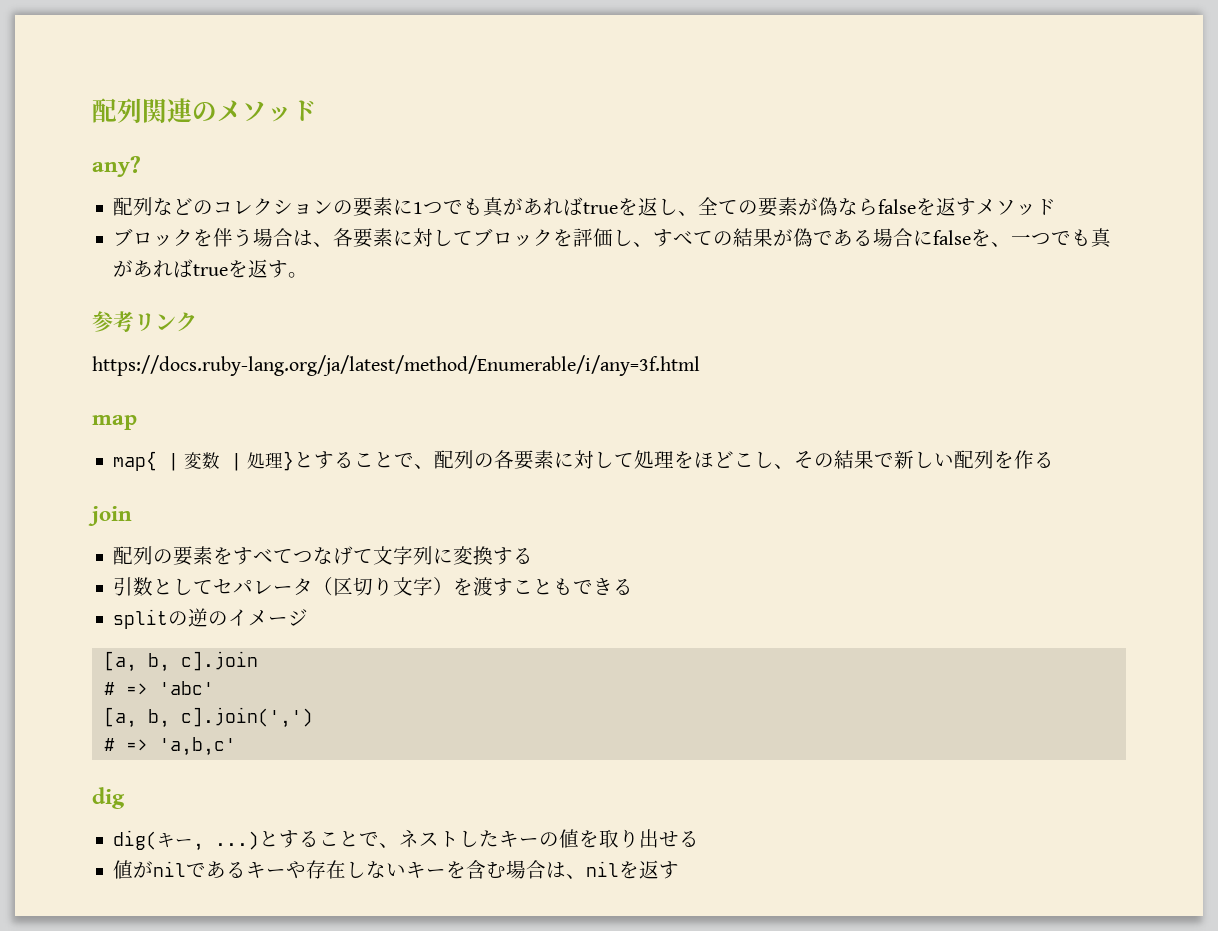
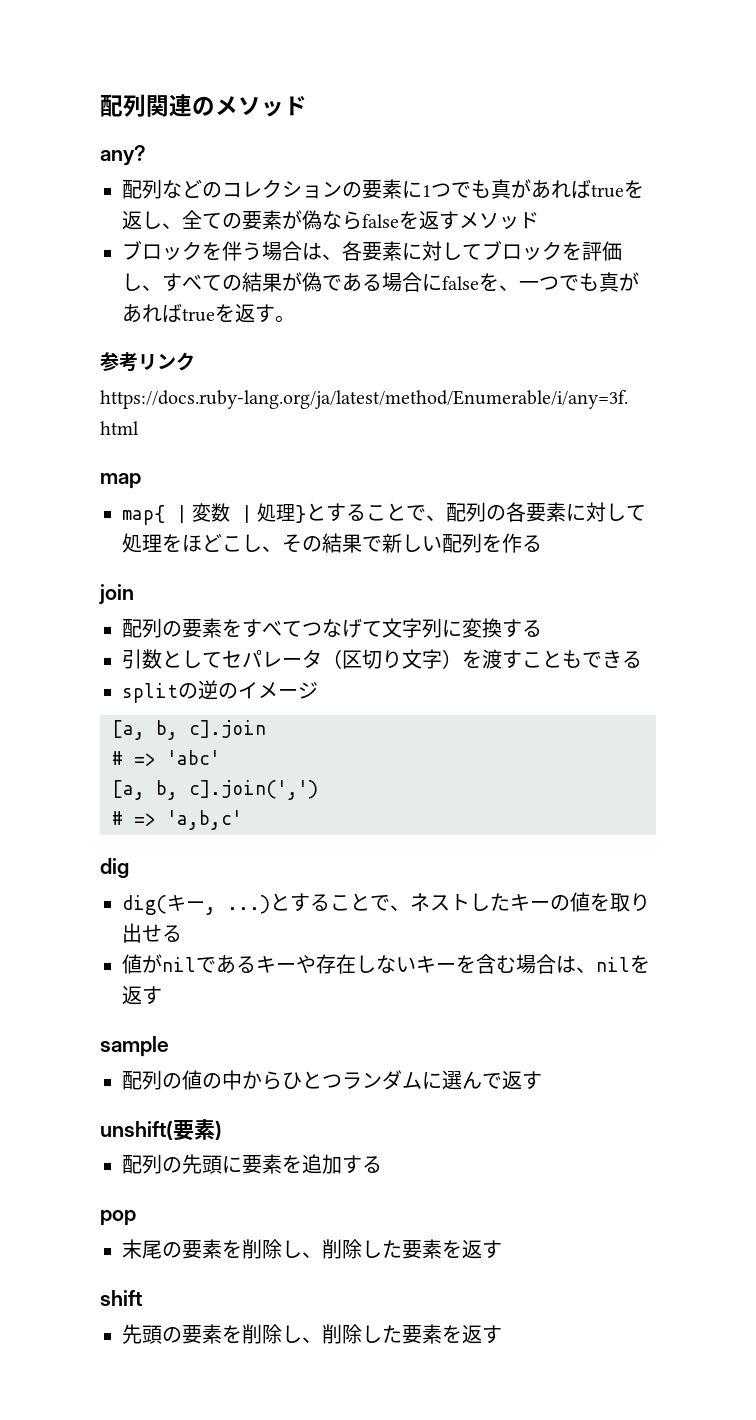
+ sample
+ 配列の値の中からひとつランダムに選んで返す
+ unshift(要素)
+ 配列の先頭に要素を追加する
+ pop
+ 末尾の要素を削除し、削除した要素を返す
+ shift
+ 先頭の要素を削除し、削除した要素を返す

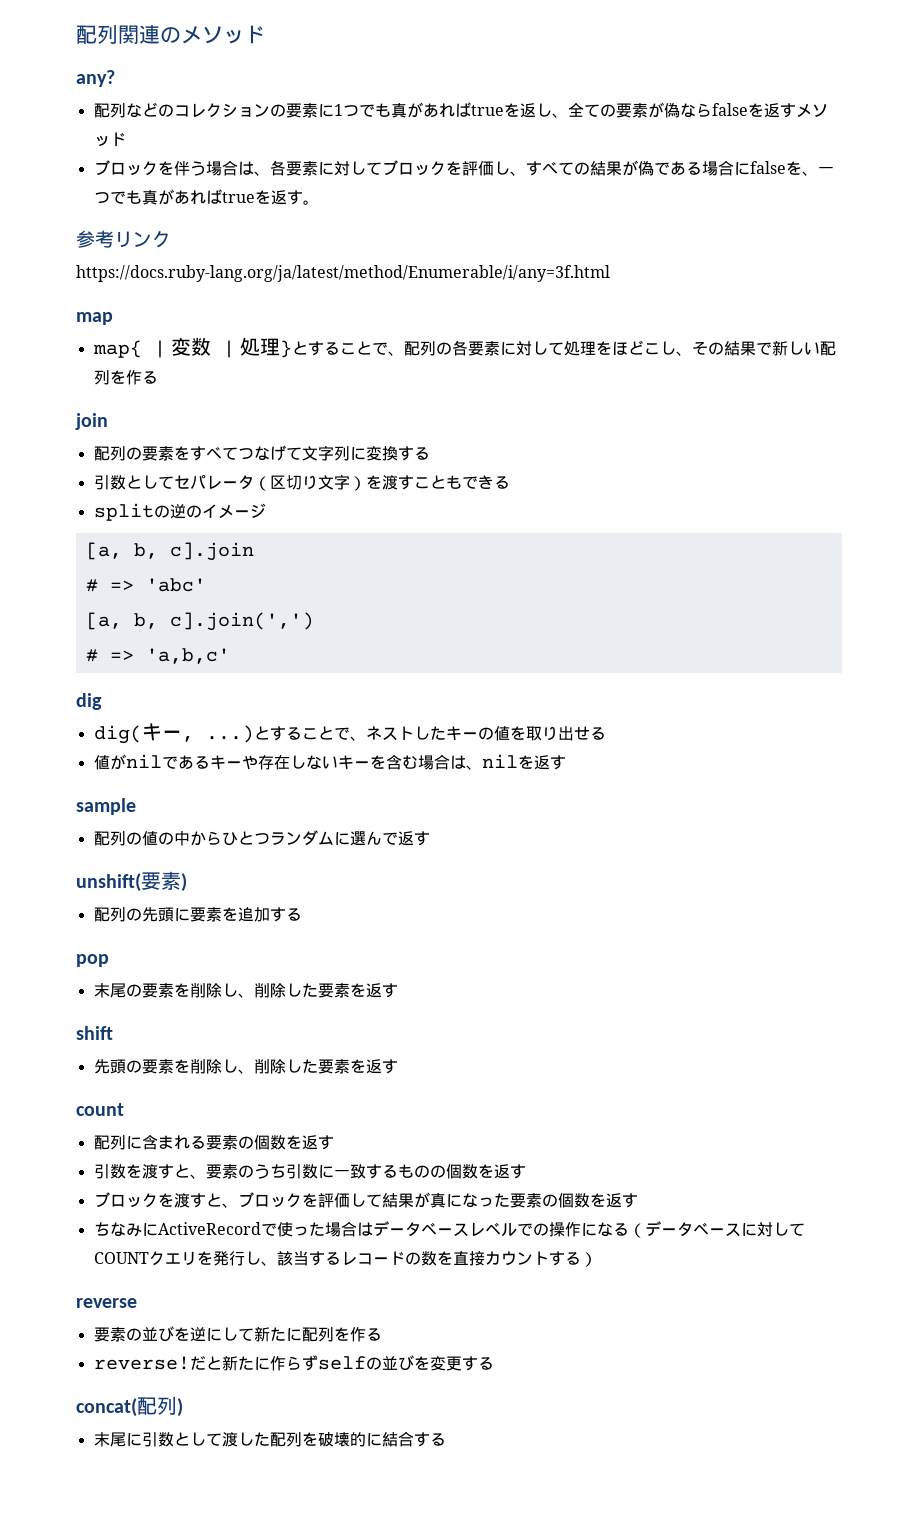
+ count
+ 配列に含まれる要素の個数を返す
+ 引数を渡すと、要素のうち引数に一致するものの個数を返す
+ ブロックを渡すと、ブロックを評価して結果が真になった要素の個数を返す
+ ちなみにActiveRecordで使った場合はデータベースレベルでの操作になる（データベースに対してCOUNTクエリを発行し、該当するレコードの数を直接カウントする）
+ reverse
+ 要素の並びを逆にして新たに配列を作る
+ reverse!だと新たに作らずselfの並びを変更する
+ concat(配列)
+ 末尾に引数として渡した配列を破壊的に結合する

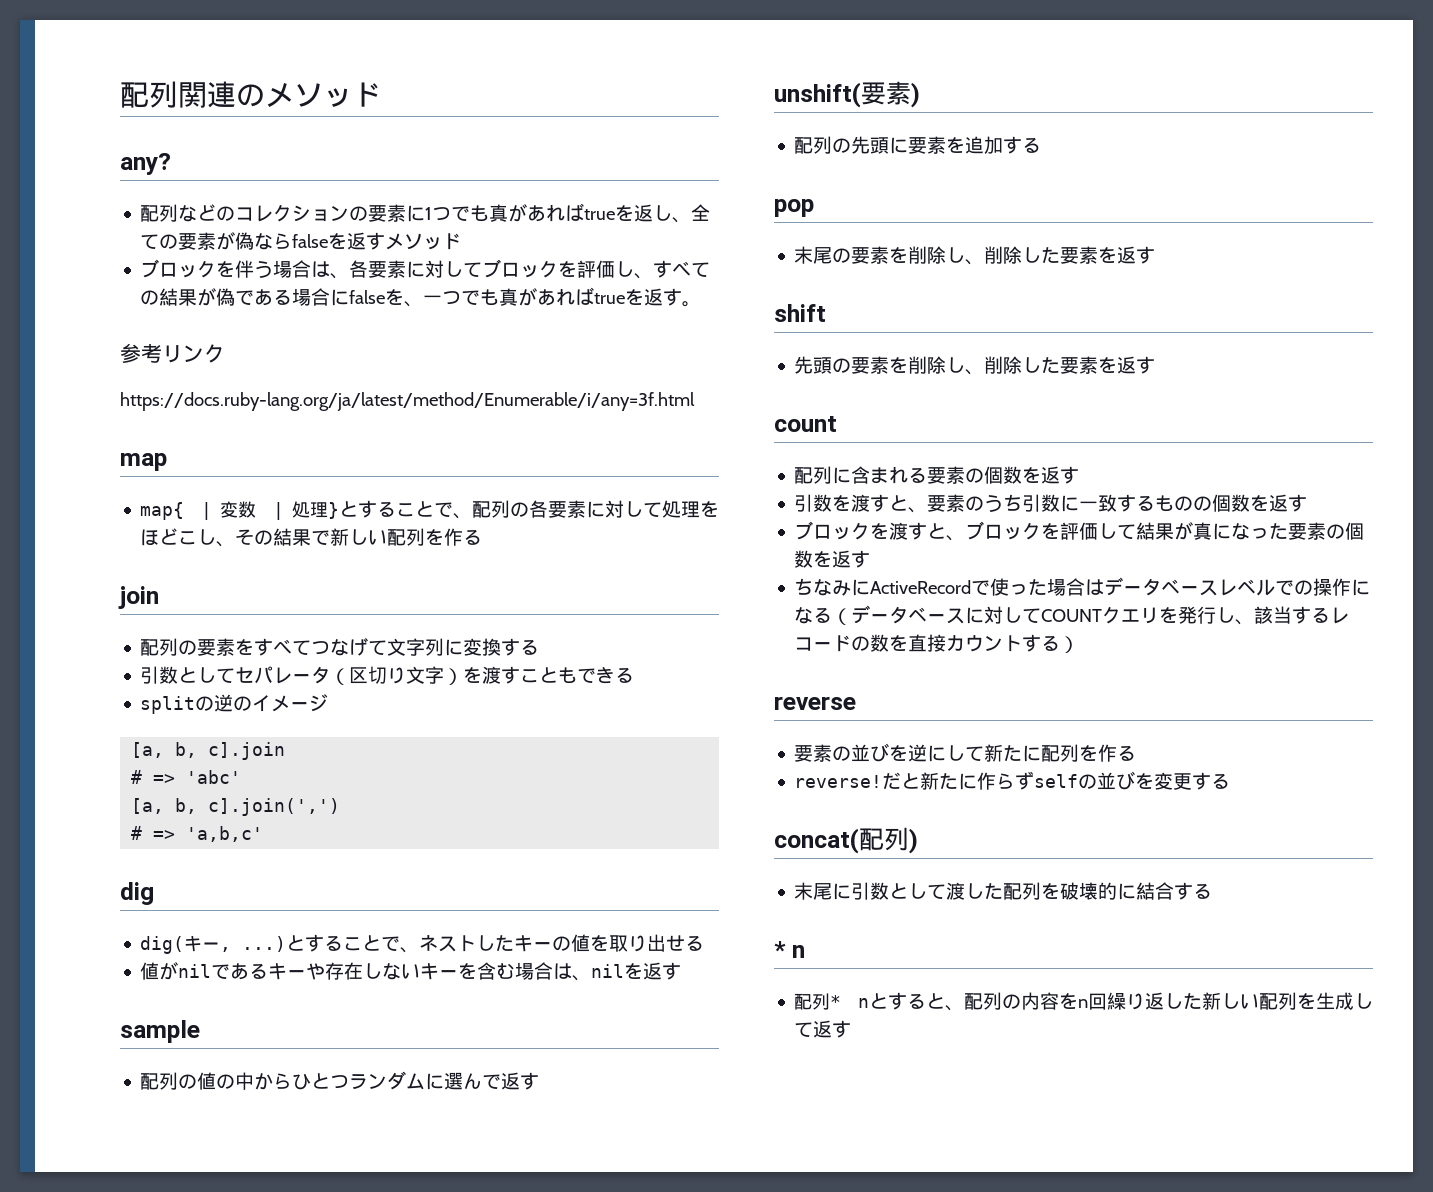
  末尾に引数として渡した配列を破壊的に結合する
+ * n
+ 配列* nとすると、配列の内容をn回繰り返した新しい配列を生成して返す

